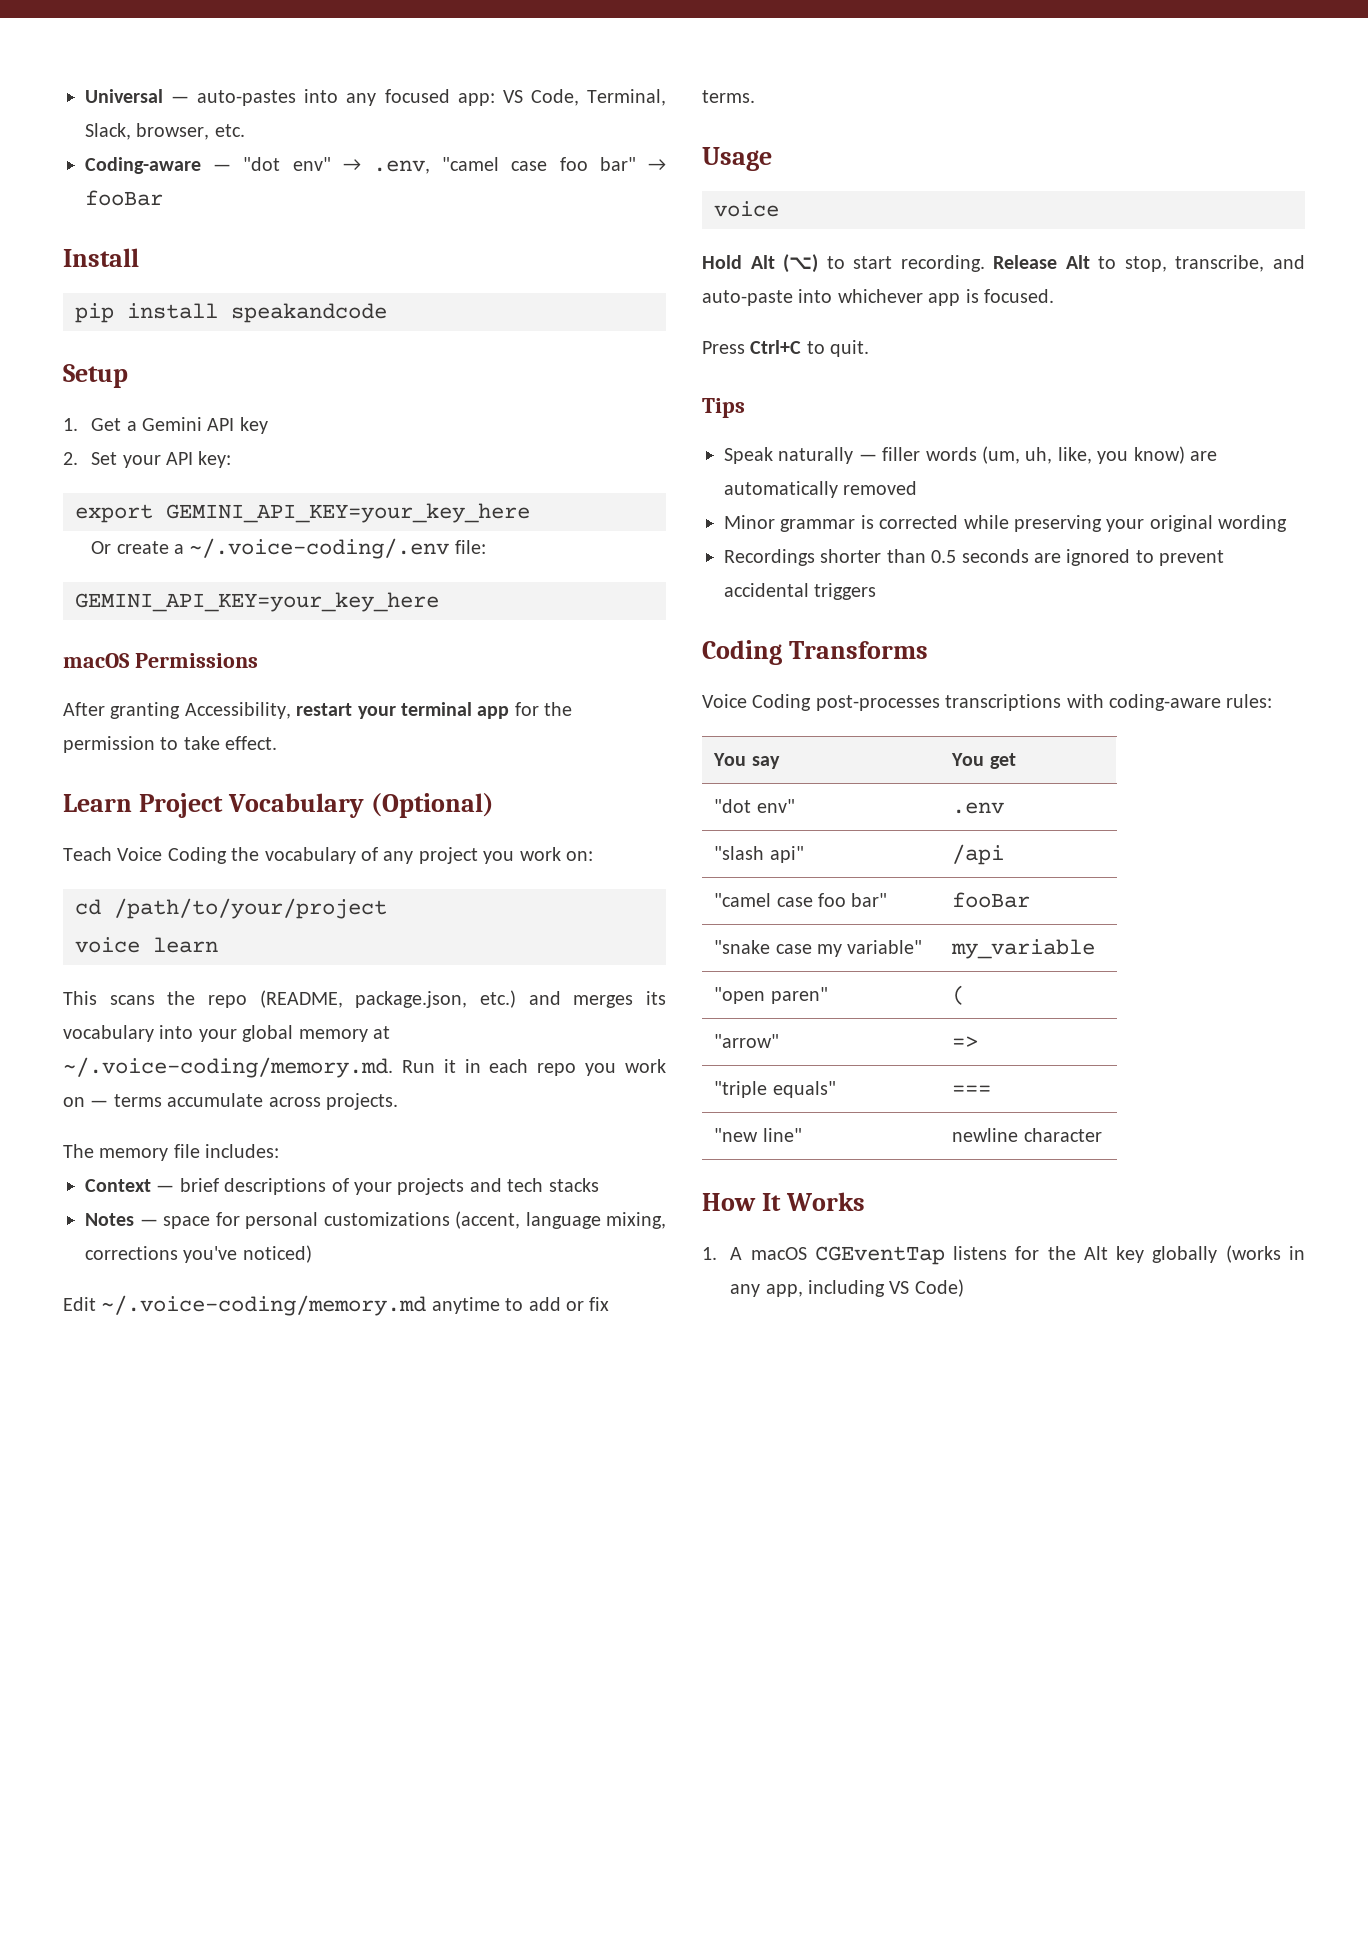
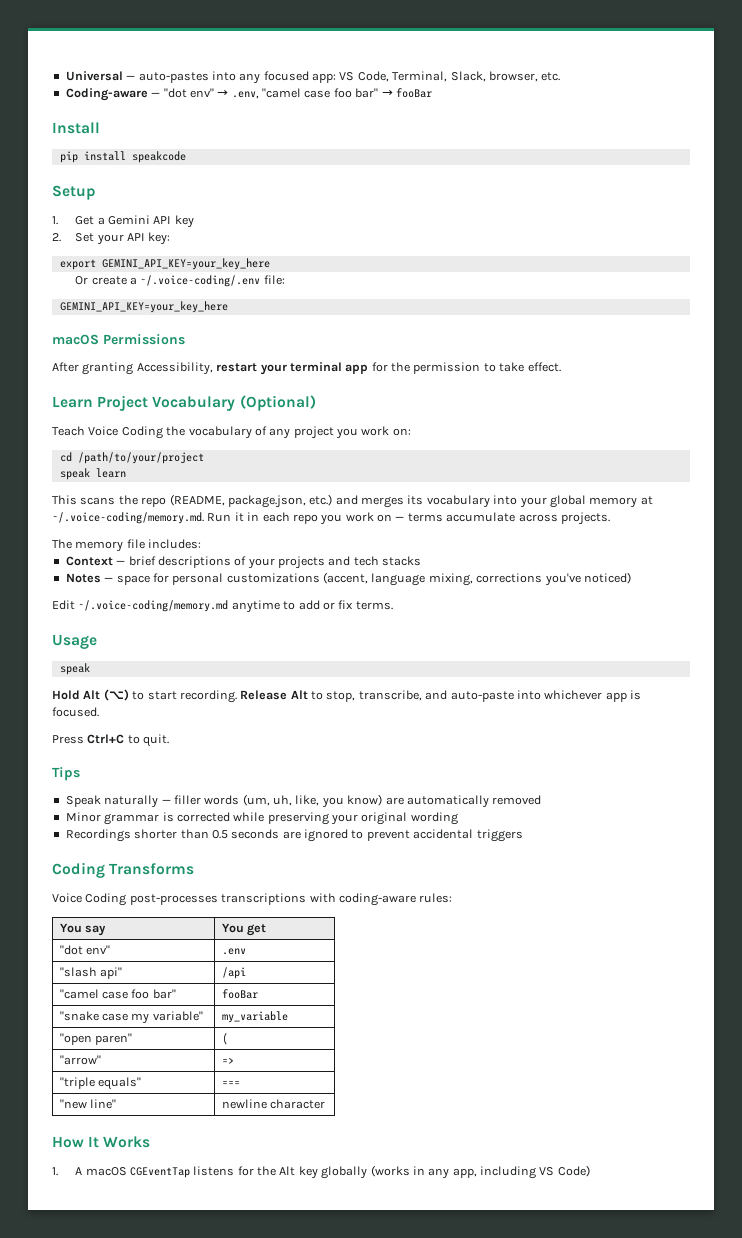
- pip install speakandcode
+ pip install speakcode
- voice learn
+ speak learn
  Usage
- voice
+ speak

